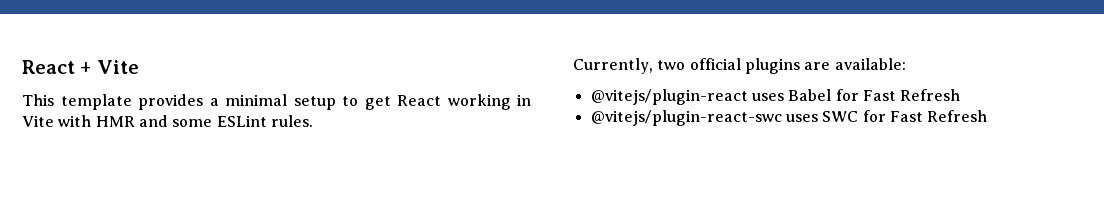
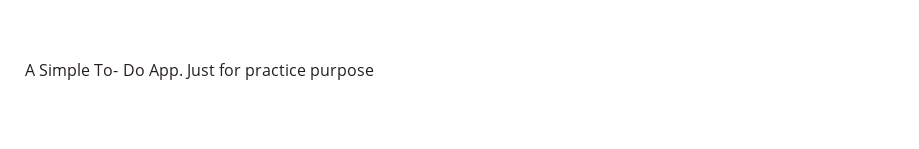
- React + Vite
- This template provides a minimal setup to get React working in Vite with HMR and some ESLint rules.
- Currently, two official plugins are available:
- @vitejs/plugin-react uses Babel for Fast Refresh
- @vitejs/plugin-react-swc uses SWC for Fast Refresh
+ A Simple To- Do App. Just for practice purpose

